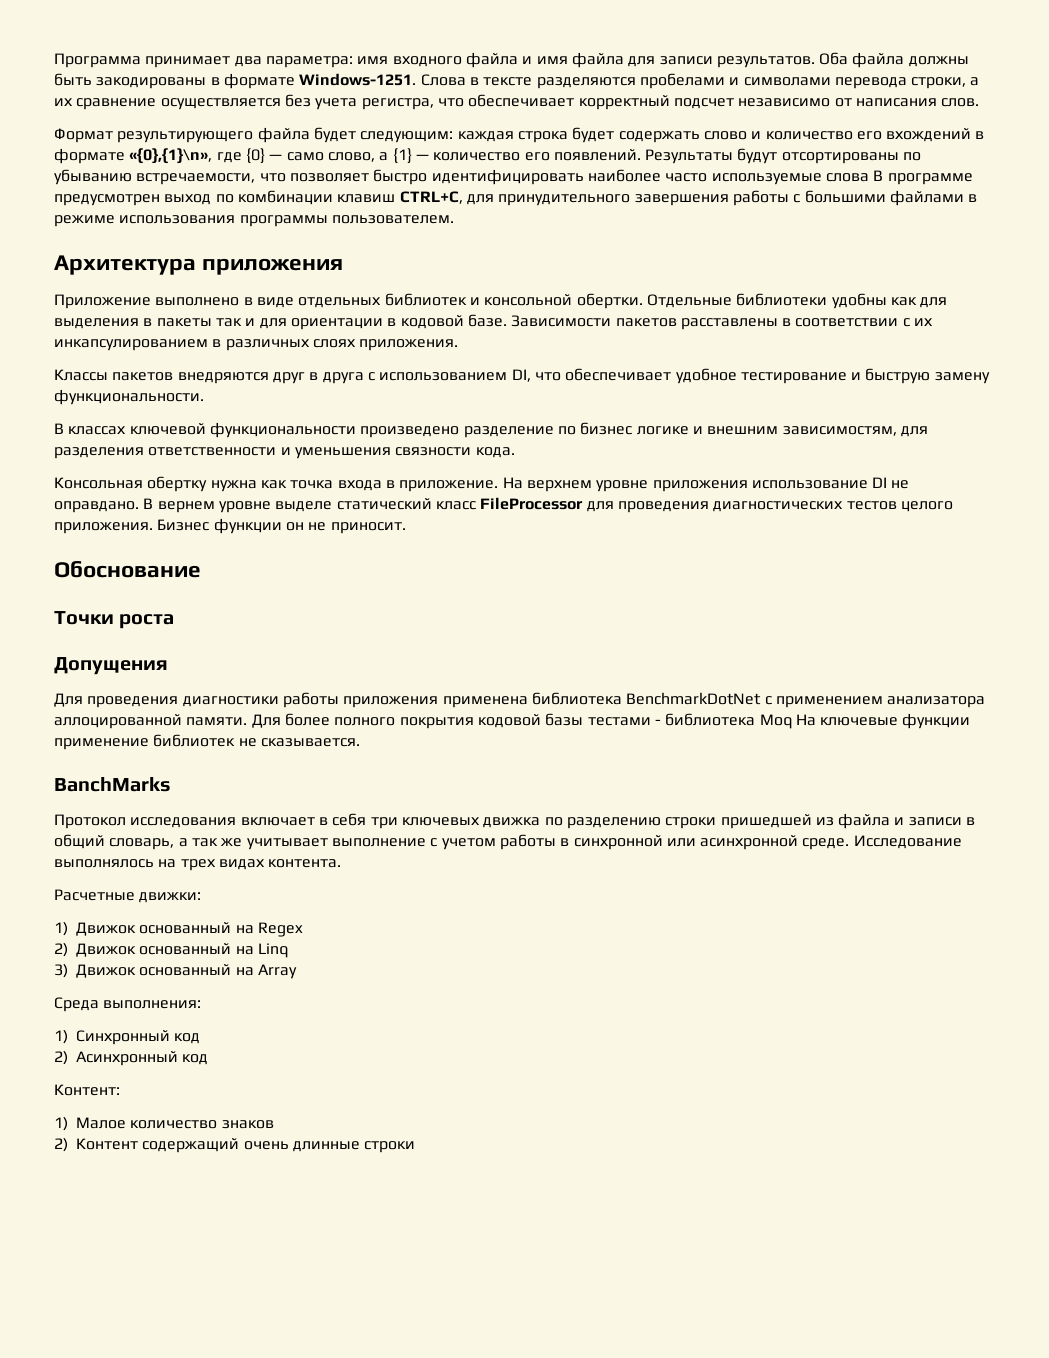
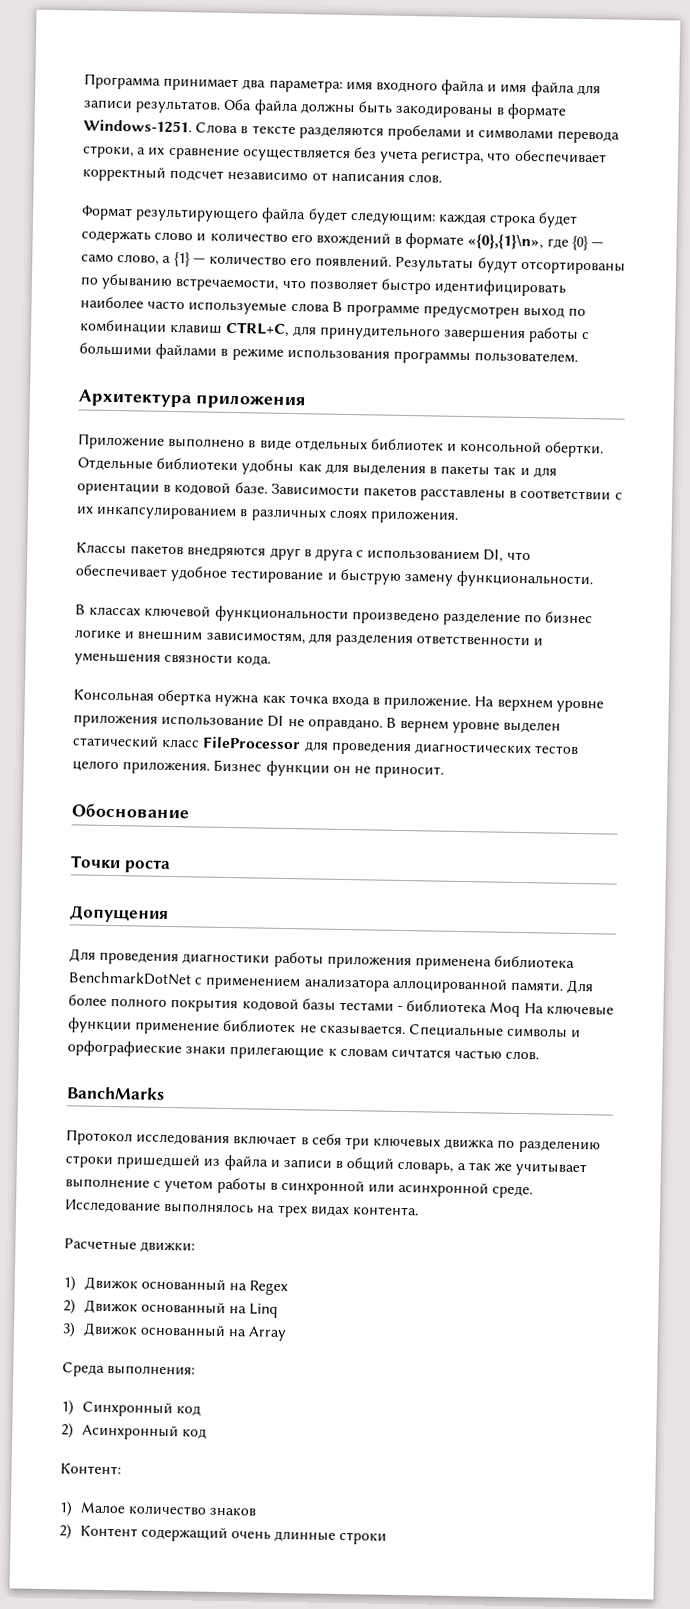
- Консольная обертку нужна как точка входа в приложение.
+ Консольная обертка нужна как точка входа в приложение.
- В вернем уровне выделе статический класс FileProcessor для проведения диагностических тестов целого приложения.
+ В вернем уровне выделен статический класс FileProcessor для проведения диагностических тестов целого приложения.
+ Специальные символы и орфографиеские знаки прилегающие к словам сичтатся частью слов.

